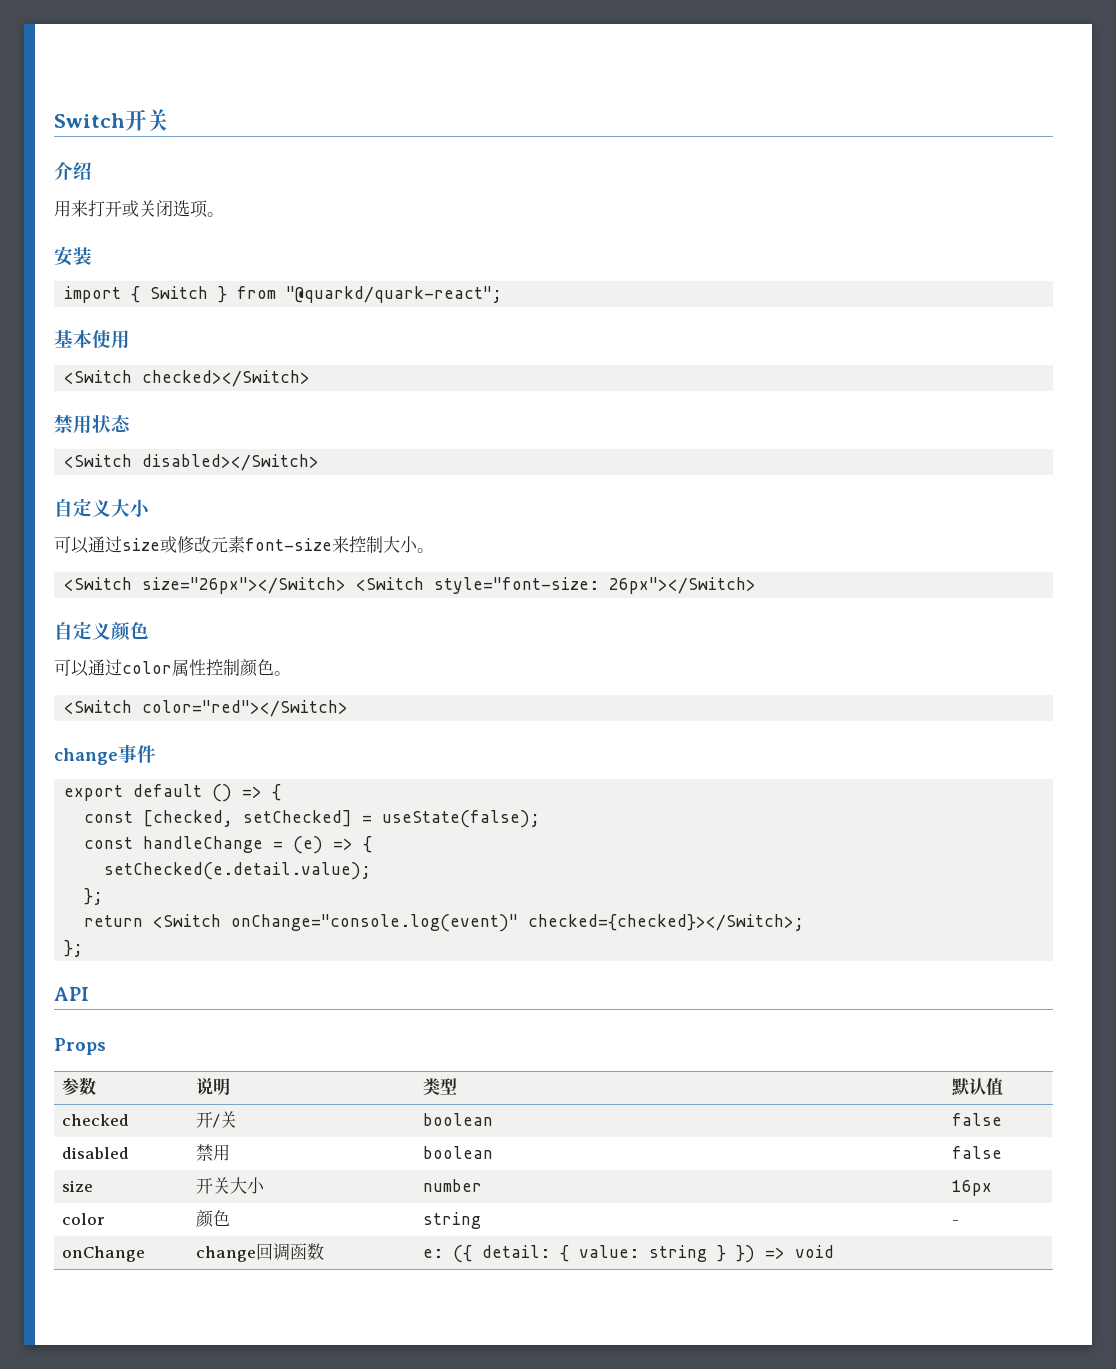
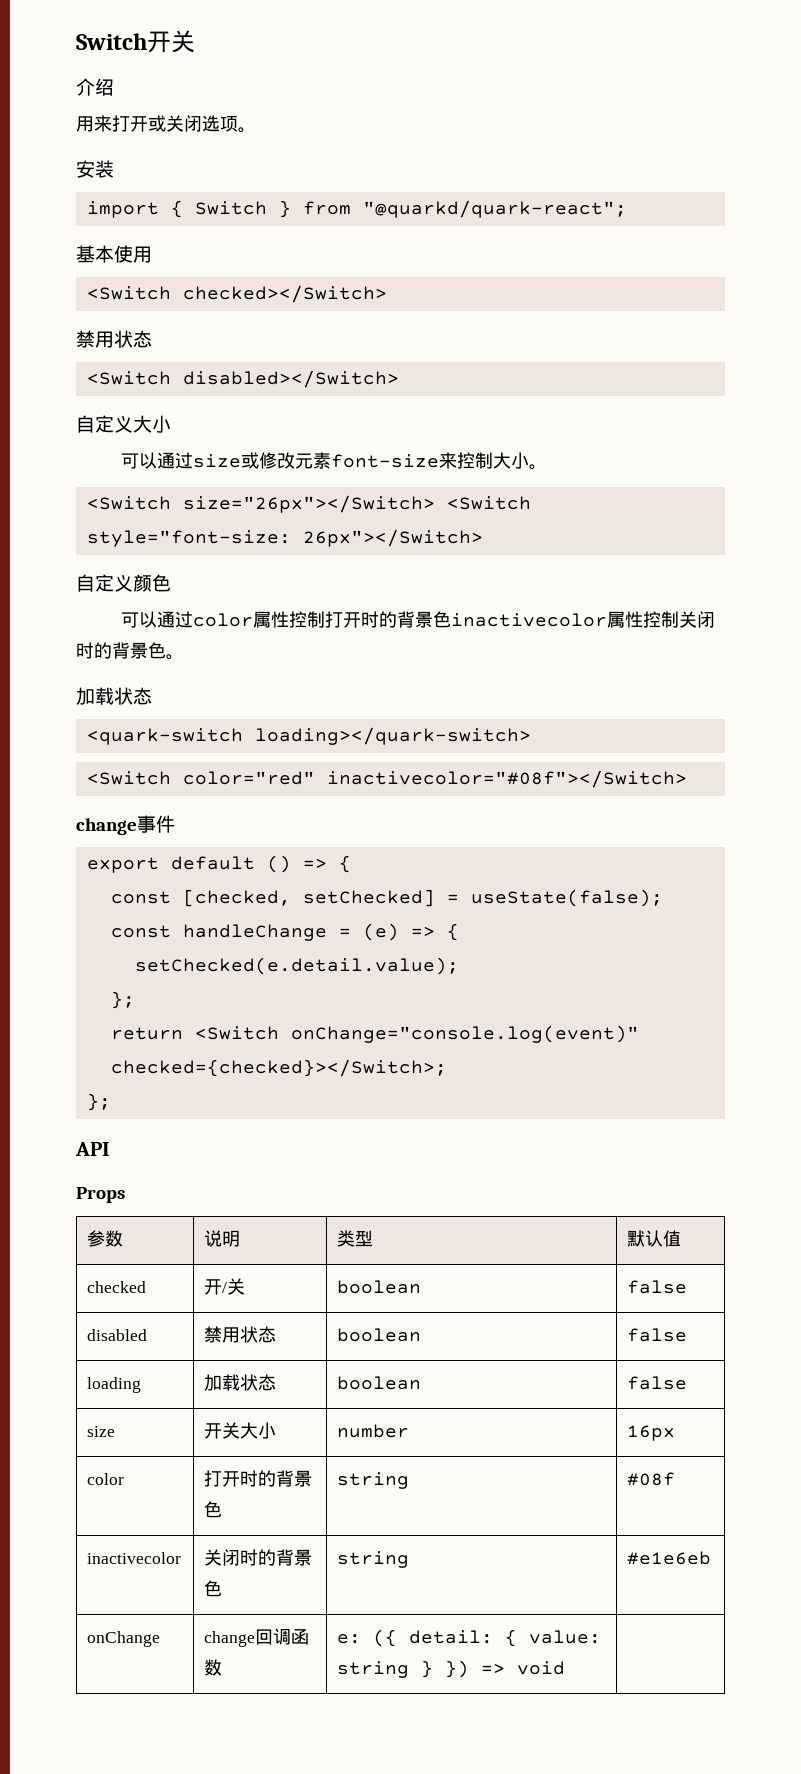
- 可以通过color属性控制颜色。
- <Switch color="red"></Switch>
+ 可以通过color属性控制打开时的背景色inactivecolor属性控制关闭时的背景色。
+ 加载状态
+ <quark-switch loading></quark-switch>
+ <Switch color="red" inactivecolor="#08f"></Switch>
- disabled | 禁用 | boolean | false
+ disabled | 禁用状态 | boolean | false
+ loading | 加载状态 | boolean | false
- color | 颜色 | string | -
+ color | 打开时的背景色 | string | #08f
+ inactivecolor | 关闭时的背景色 | string | #e1e6eb

